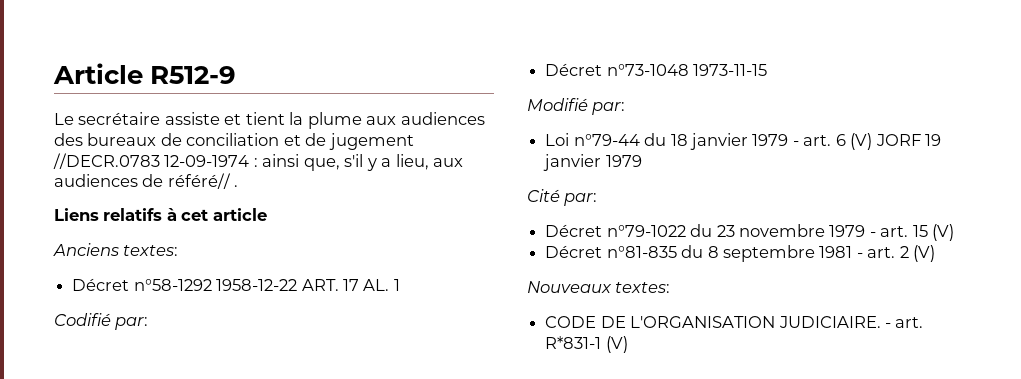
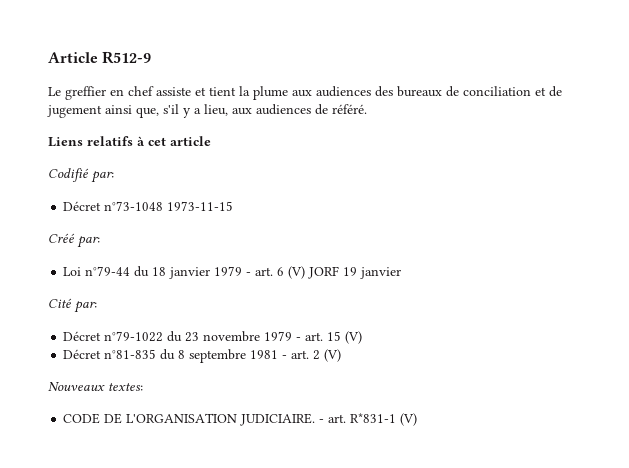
- Le secrétaire assiste et tient la plume aux audiences des bureaux de conciliation et de jugement //DECR.0783 12-09-1974 : ainsi que, s'il y a lieu, aux audiences de référé// .
+ Le greffier en chef assiste et tient la plume aux audiences des bureaux de conciliation et de jugement ainsi que, s'il y a lieu, aux audiences de référé.
- Anciens textes:
- Décret n°58-1292 1958-12-22 ART. 17 AL. 1
- Modifié par:
+ Créé par:
- Loi n°79-44 du 18 janvier 1979 - art. 6 (V) JORF 19 janvier 1979
+ Loi n°79-44 du 18 janvier 1979 - art. 6 (V) JORF 19 janvier

